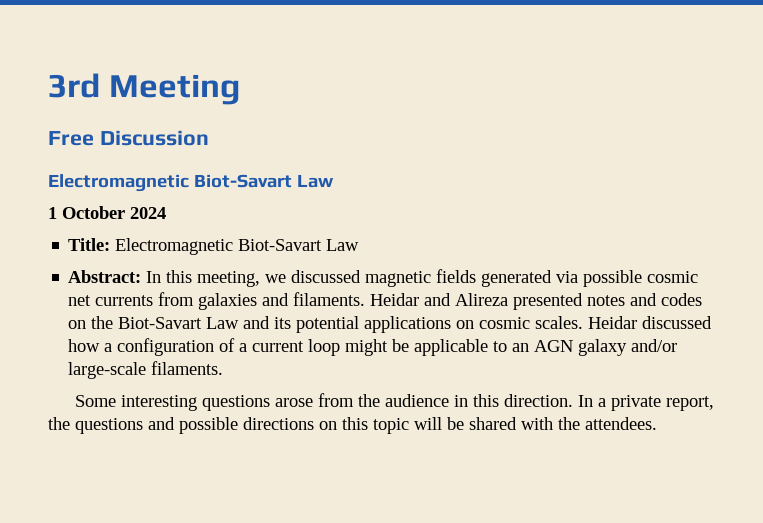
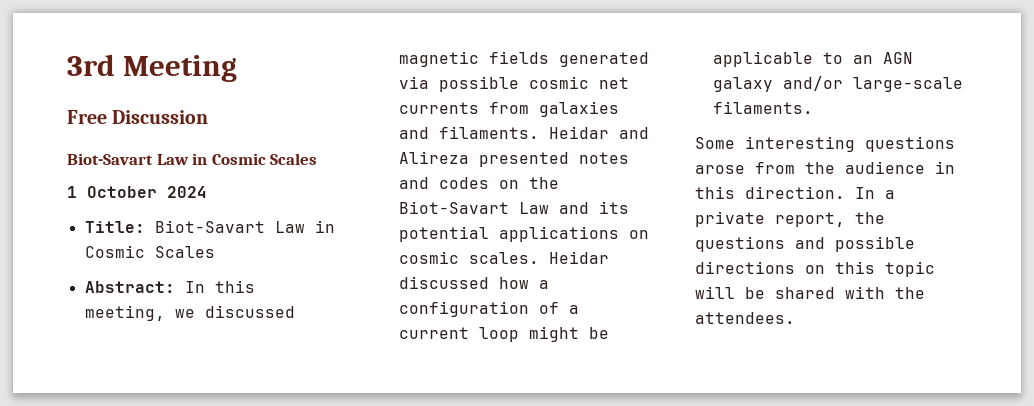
  Free Discussion
- Electromagnetic Biot-Savart Law
+ Biot-Savart Law in Cosmic Scales
- Title: Electromagnetic Biot-Savart Law
+ Title: Biot-Savart Law in Cosmic Scales

